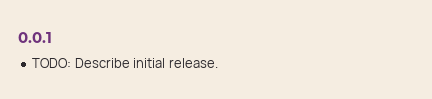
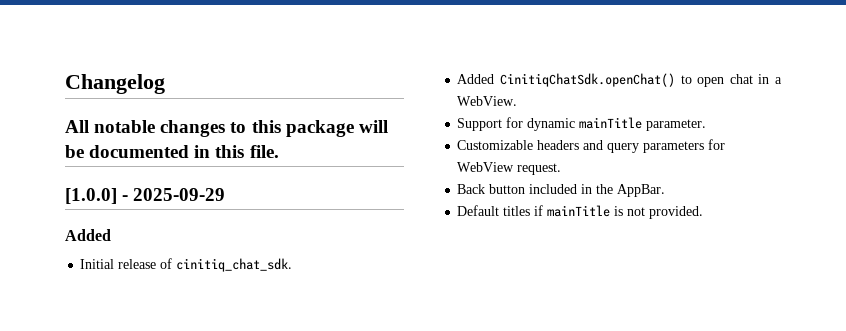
- 0.0.1
- TODO: Describe initial release.
+ Changelog
+ All notable changes to this package will be documented in this file.
+ [1.0.0] - 2025-09-29
+ Added
+ Initial release of cinitiq_chat_sdk.
+ Added CinitiqChatSdk.openChat() to open chat in a WebView.
+ Support for dynamic mainTitle parameter.
+ Customizable headers and query parameters for WebView request.
+ Back button included in the AppBar.
+ Default titles if mainTitle is not provided.

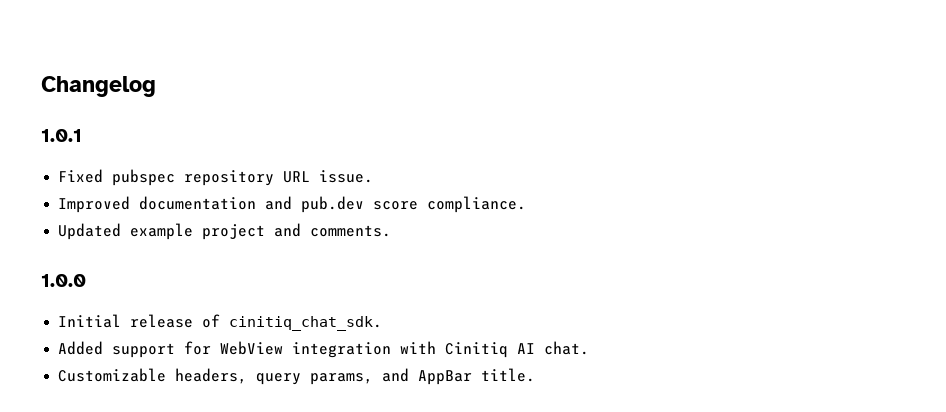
- All notable changes to this package will be documented in this file.
- [1.0.0] - 2025-09-29
- Added
+ 1.0.1
+ Fixed pubspec repository URL issue.
+ Improved documentation and pub.dev score compliance.
+ Updated example project and comments.
+ 1.0.0
- Added CinitiqChatSdk.openChat() to open chat in a WebView.
- Support for dynamic mainTitle parameter.
- Customizable headers and query parameters for WebView request.
- Back button included in the AppBar.
- Default titles if mainTitle is not provided.
+ Added support for WebView integration with Cinitiq AI chat.
+ Customizable headers, query params, and AppBar title.

